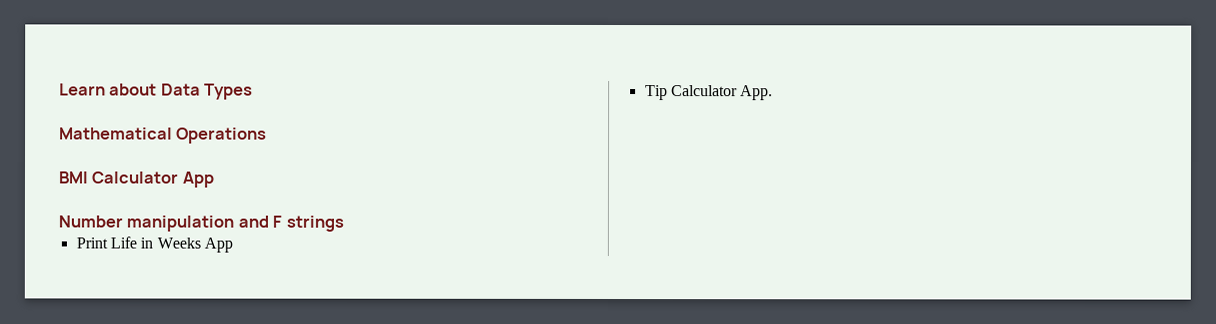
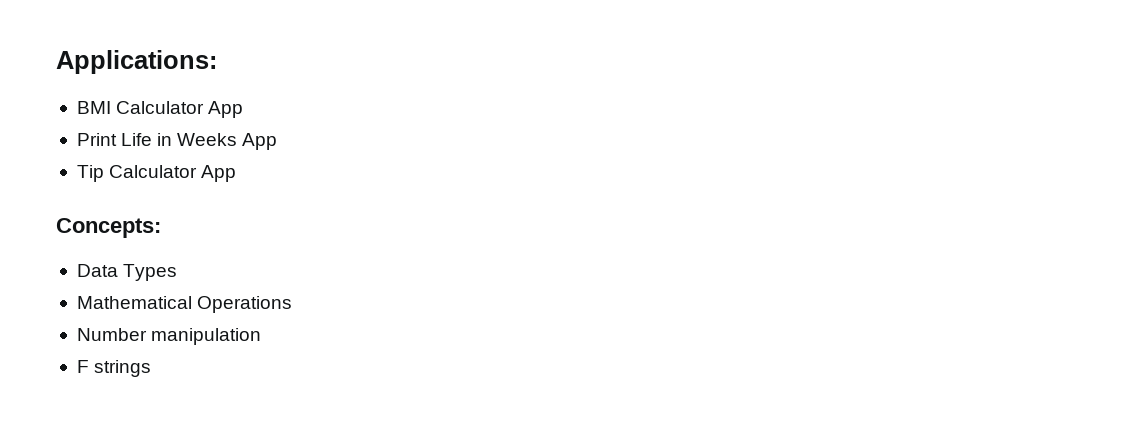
- Learn about Data Types
- Mathematical Operations
+ Applications:
  BMI Calculator App
- Number manipulation and F strings
- Tip Calculator App.
+ Tip Calculator App
+ Concepts:
+ Data Types
+ Mathematical Operations
+ Number manipulation
+ F strings

